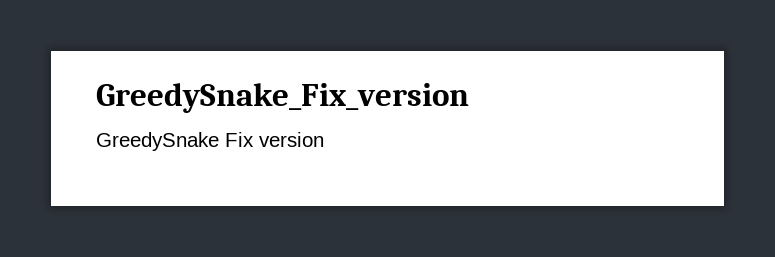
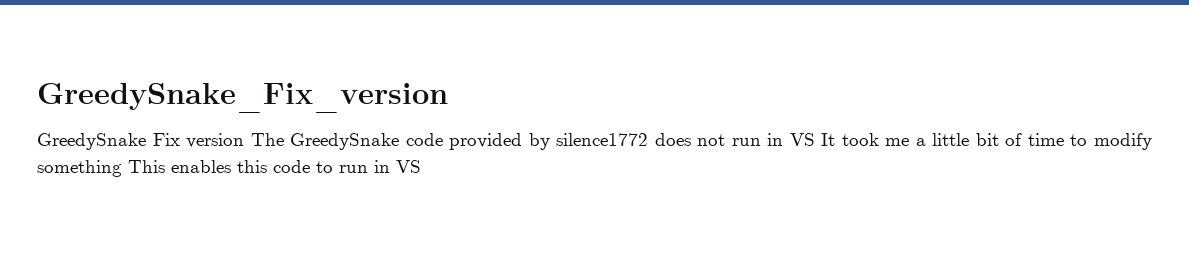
- GreedySnake Fix version
+ GreedySnake Fix version The GreedySnake code provided by silence1772 does not run in VS It took me a little bit of time to modify something This enables this code to run in VS

